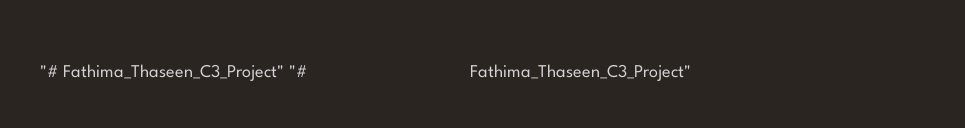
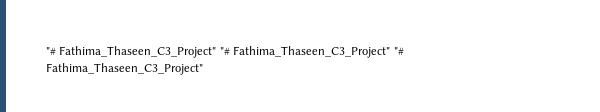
- "# Fathima_Thaseen_C3_Project" "# Fathima_Thaseen_C3_Project"
+ "# Fathima_Thaseen_C3_Project" "# Fathima_Thaseen_C3_Project" "# Fathima_Thaseen_C3_Project"

